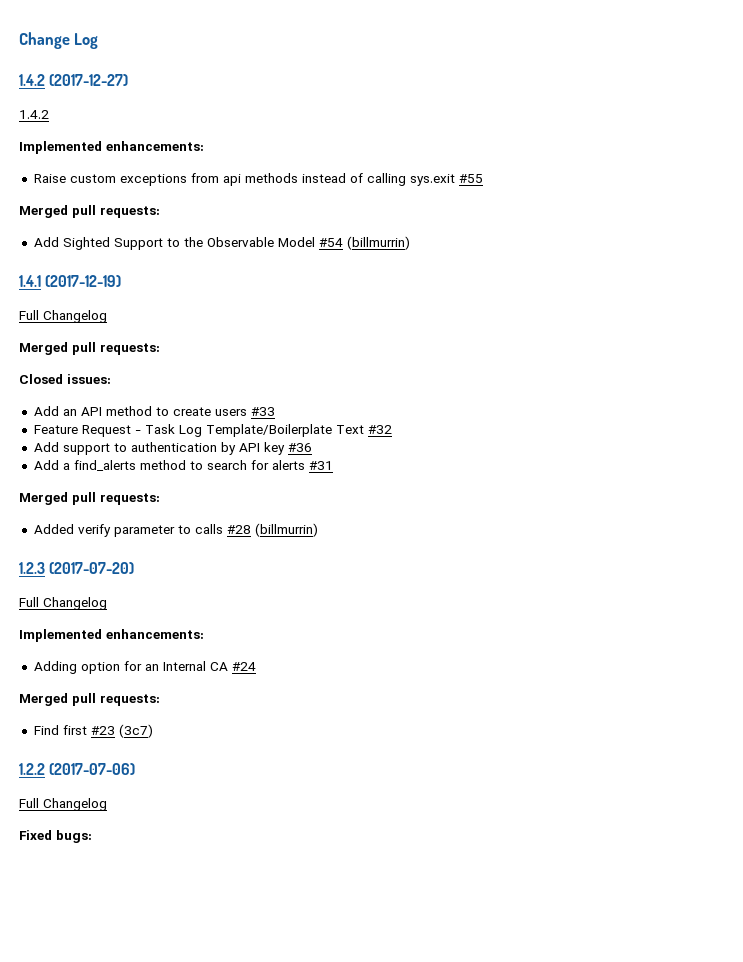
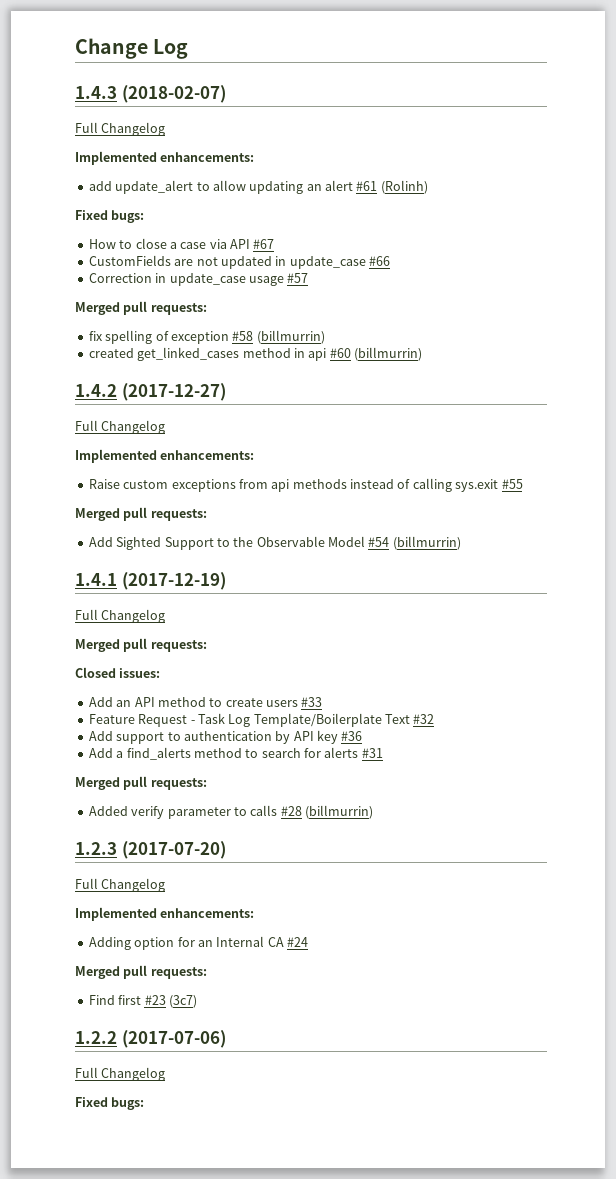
+ 1.4.3 (2018-02-07)
+ Full Changelog
+ Implemented enhancements:
+ add update_alert to allow updating an alert #61 (Rolinh)
+ Fixed bugs:
+ How to close a case via API #67
+ CustomFields are not updated in update_case #66
+ Correction in update_case usage #57
+ Merged pull requests:
+ fix spelling of exception #58 (billmurrin)
+ created get_linked_cases method in api #60 (billmurrin)
  1.4.2 (2017-12-27)
- 1.4.2
+ Full Changelog

